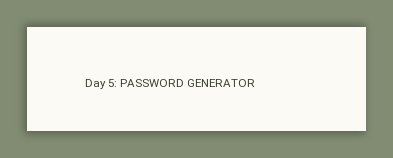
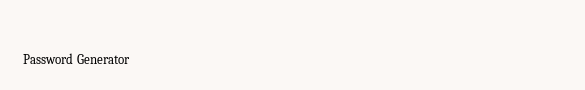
- Day 5: PASSWORD GENERATOR
+ Password Generator

